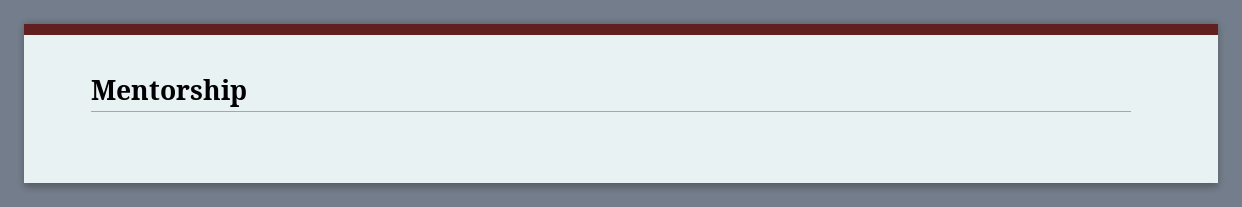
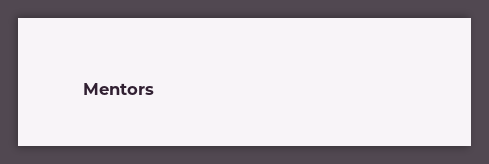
- Mentorship
+ Mentors

